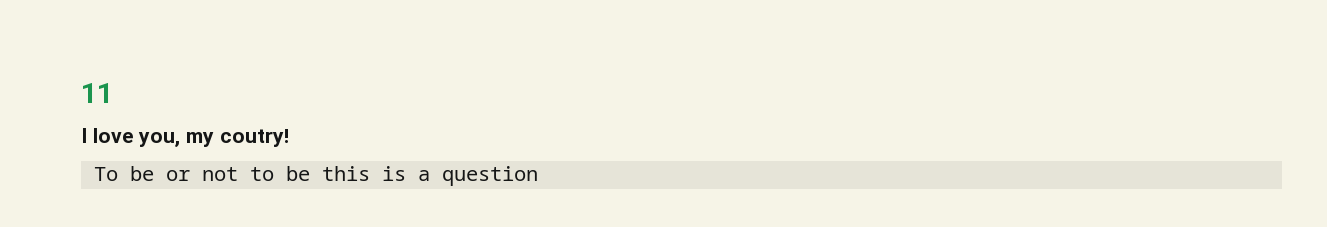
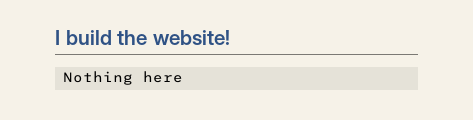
- 11
- I love you, my coutry!
- To be or not to be this is a question
+ I build the website!
+ Nothing here

